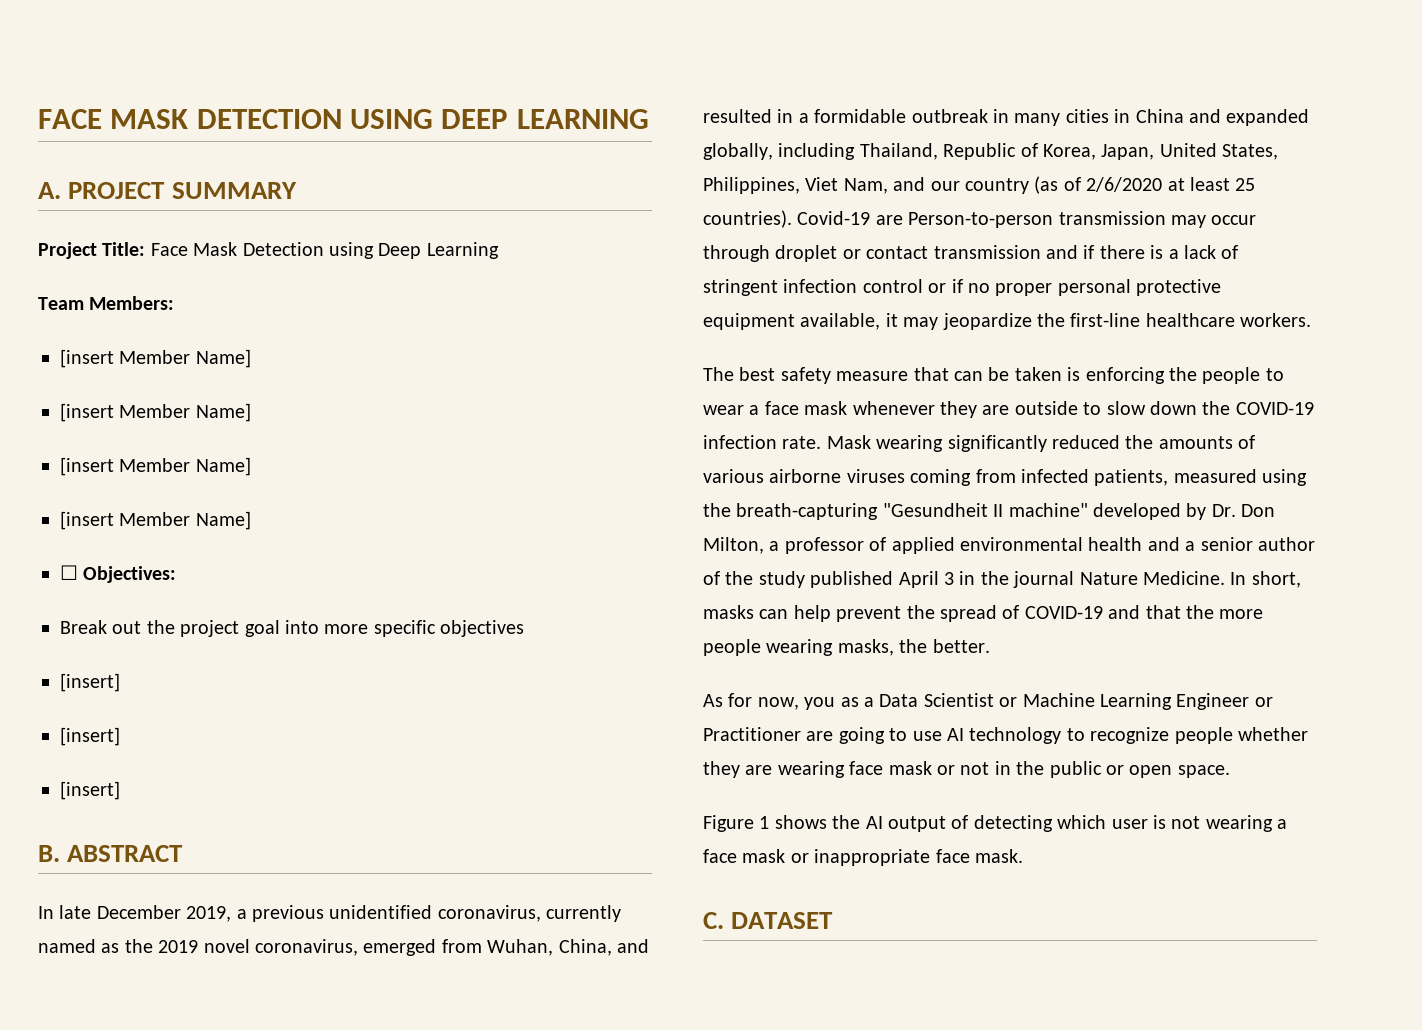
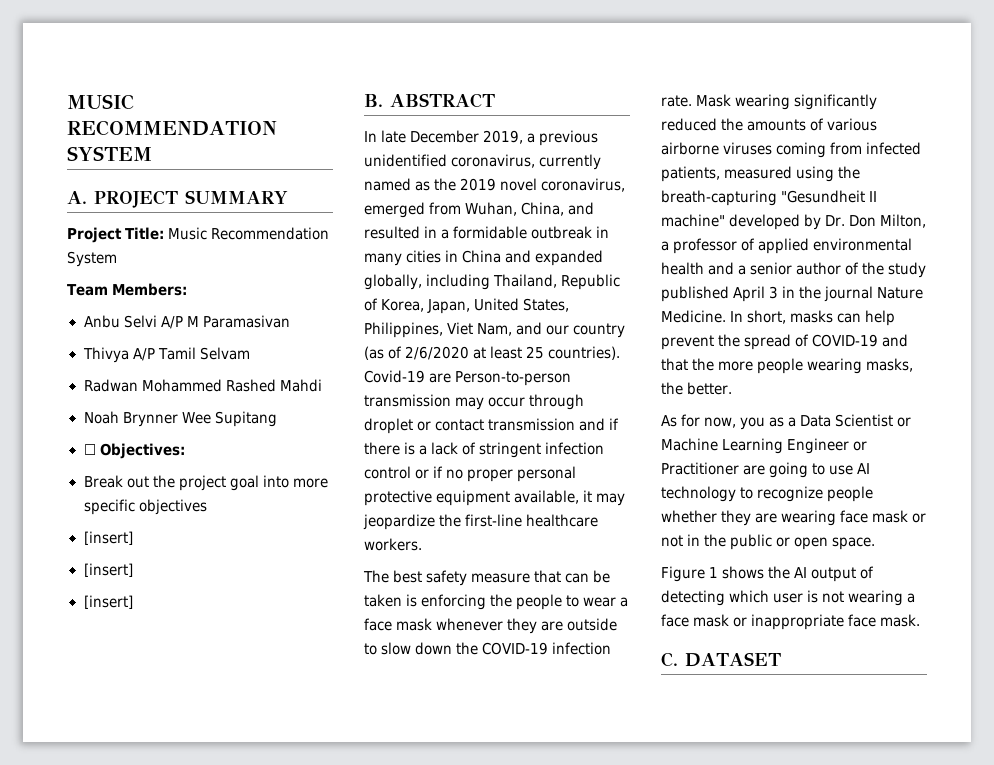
- FACE MASK DETECTION USING DEEP LEARNING
+ MUSIC RECOMMENDATION SYSTEM
- Project Title: Face Mask Detection using Deep Learning
+ Project Title: Music Recommendation System
  Team Members:
- [insert Member Name]
- [insert Member Name]
- [insert Member Name]
- [insert Member Name]
+ Anbu Selvi A/P M Paramasivan
+ Thivya A/P Tamil Selvam
+ Radwan Mohammed Rashed Mahdi
+ Noah Brynner Wee Supitang

